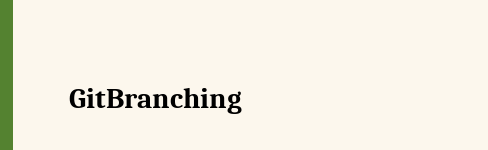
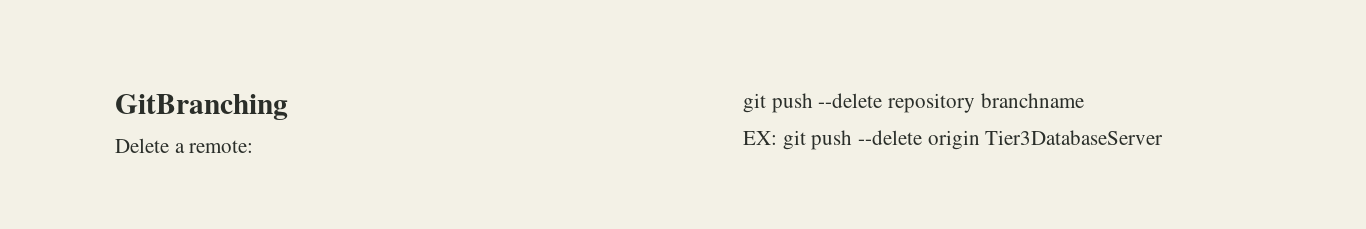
+ Delete a remote:
+ git push --delete repository branchname
+ EX: git push --delete origin Tier3DatabaseServer

